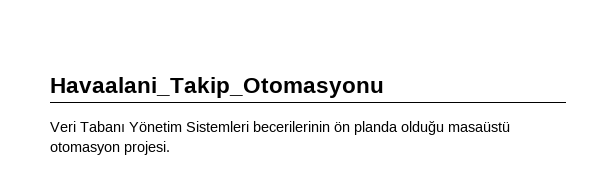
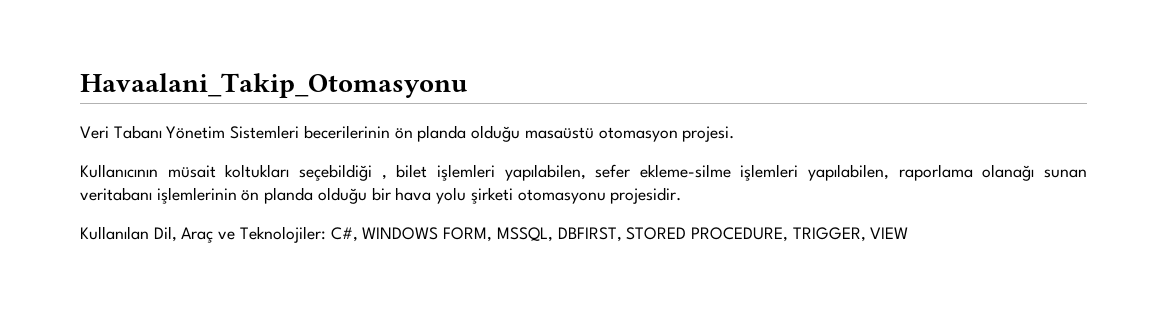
+ Kullanıcının müsait koltukları seçebildiği , bilet işlemleri yapılabilen, sefer ekleme-silme işlemleri yapılabilen, raporlama olanağı sunan veritabanı işlemlerinin ön planda olduğu bir hava yolu şirketi otomasyonu projesidir.
+ Kullanılan Dil, Araç ve Teknolojiler: C#, WINDOWS FORM, MSSQL, DBFIRST, STORED PROCEDURE, TRIGGER, VIEW

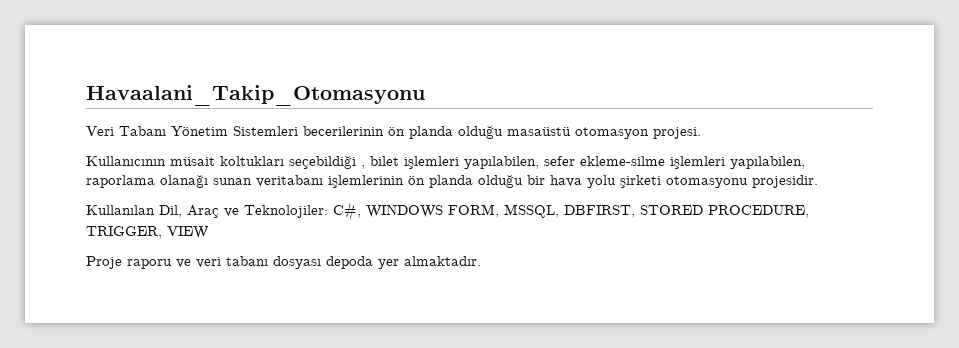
+ Proje raporu ve veri tabanı dosyası depoda yer almaktadır.

